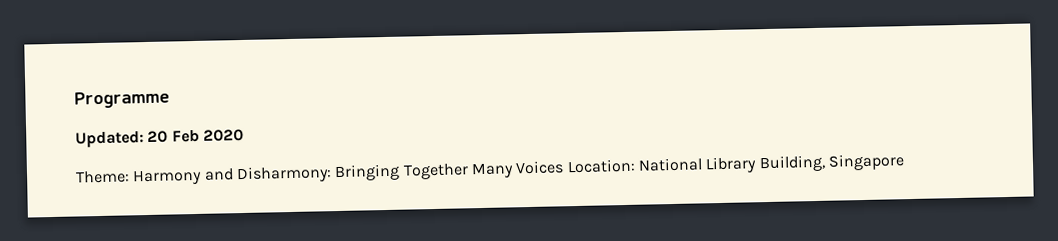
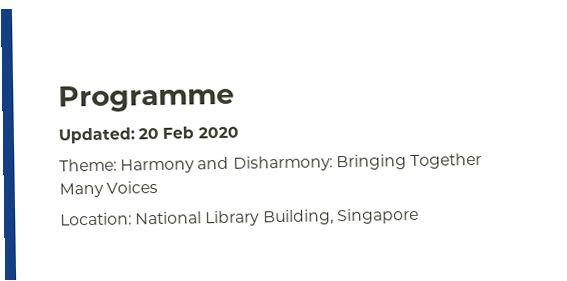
- Theme: Harmony and Disharmony: Bringing Together Many Voices Location: National Library Building, Singapore
+ Theme: Harmony and Disharmony: Bringing Together Many Voices
+ Location: National Library Building, Singapore

